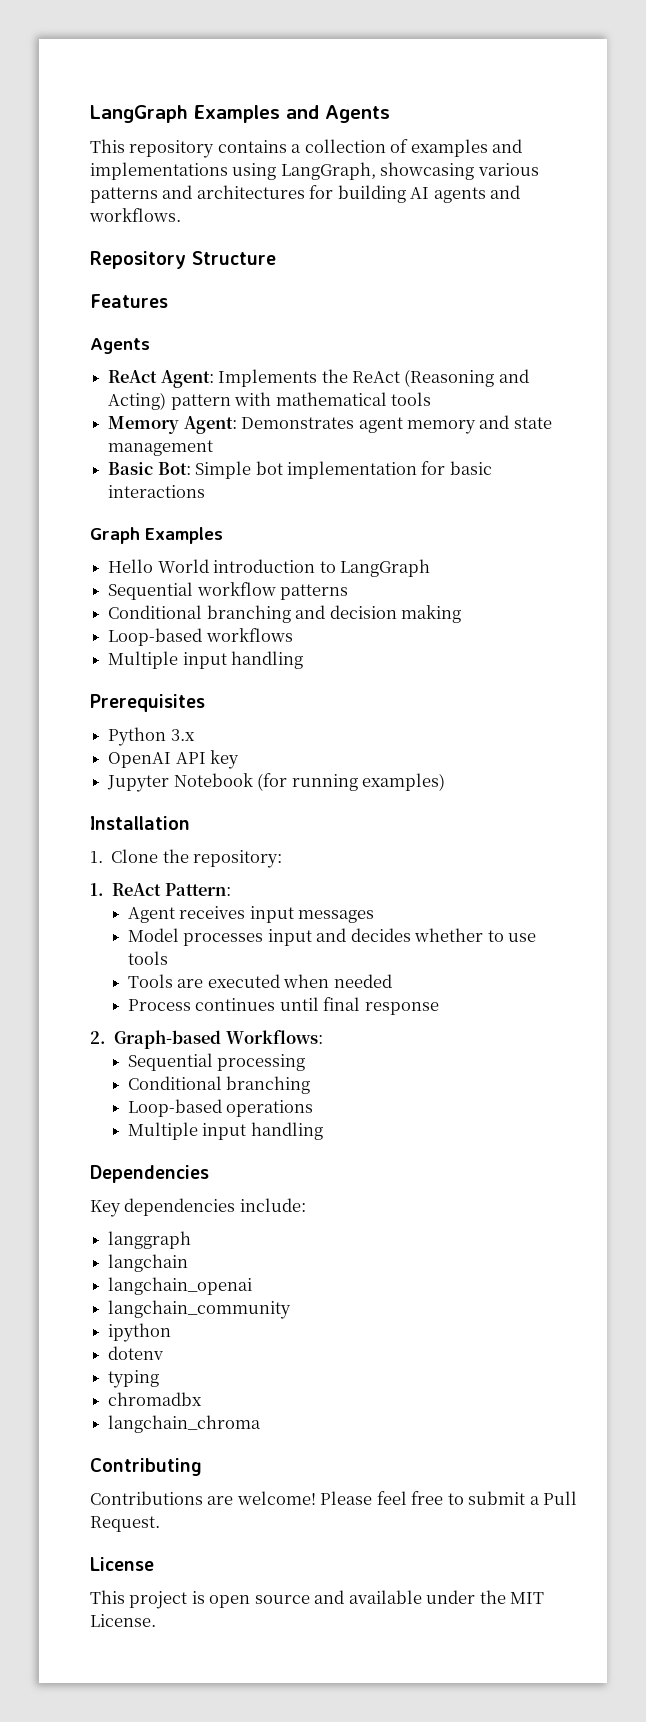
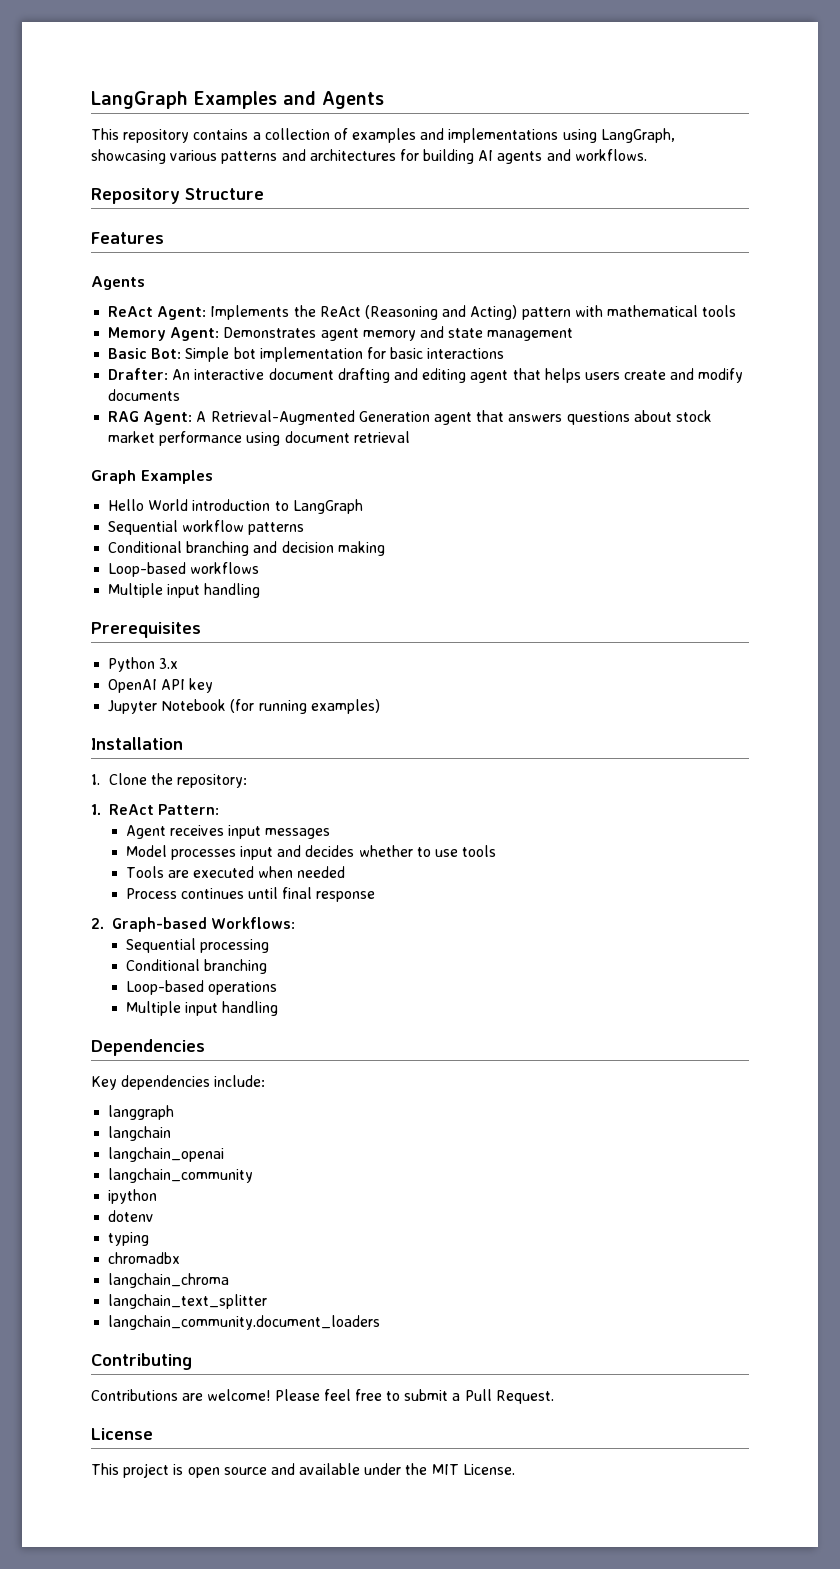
+ Drafter: An interactive document drafting and editing agent that helps users create and modify documents
+ RAG Agent: A Retrieval-Augmented Generation agent that answers questions about stock market performance using document retrieval
+ langchain_text_splitter
+ langchain_community.document_loaders

